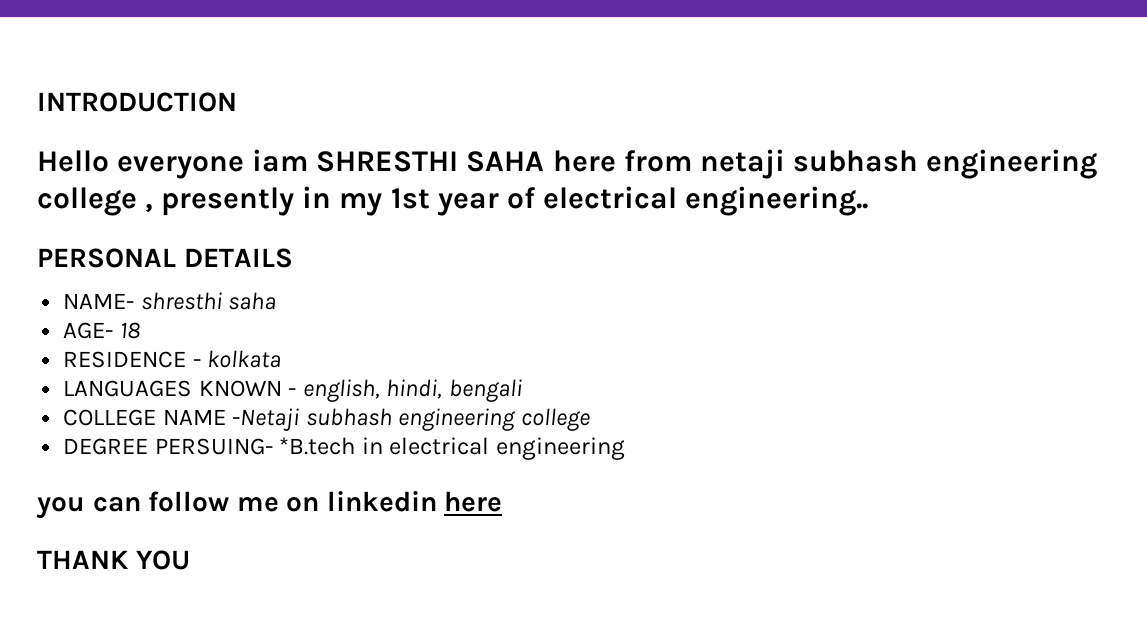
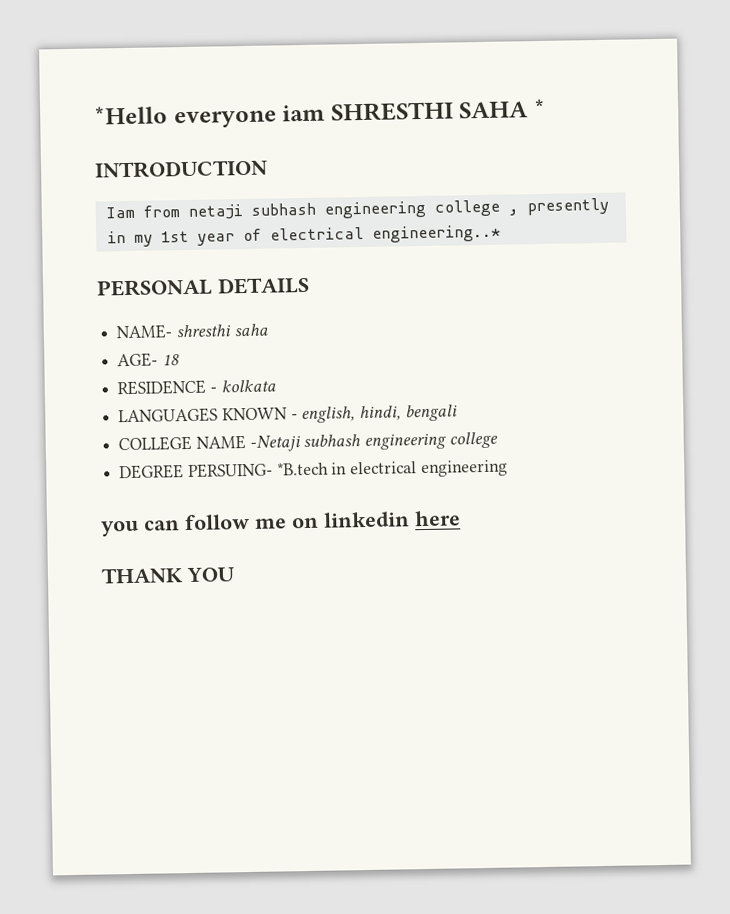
+ *Hello everyone iam SHRESTHI SAHA *
  INTRODUCTION
- Hello everyone iam SHRESTHI SAHA here from netaji subhash engineering college , presently in my 1st year of electrical engineering..
+ Iam from netaji subhash engineering college , presently in my 1st year of electrical engineering..*

